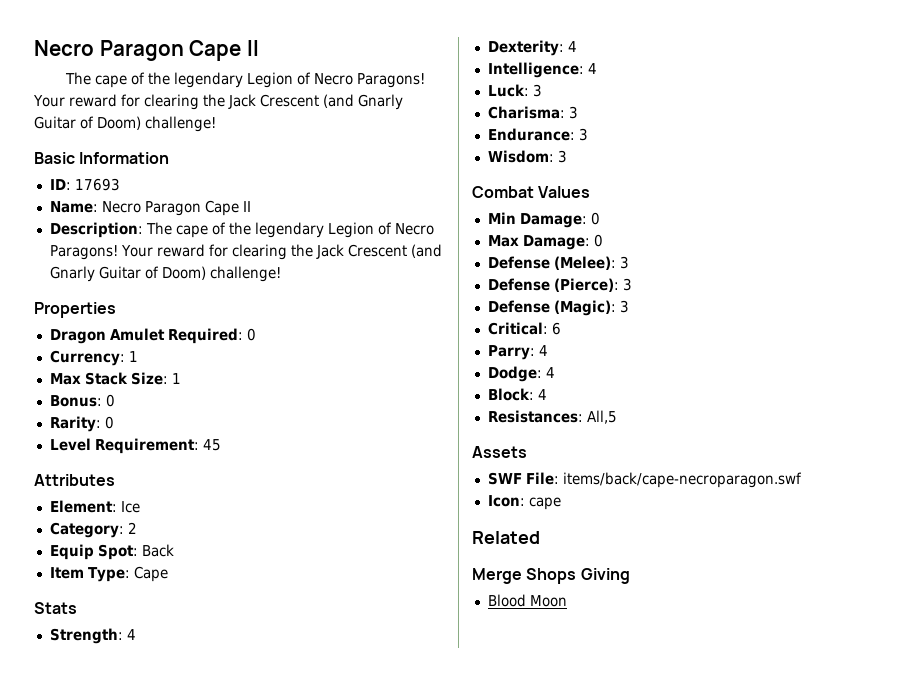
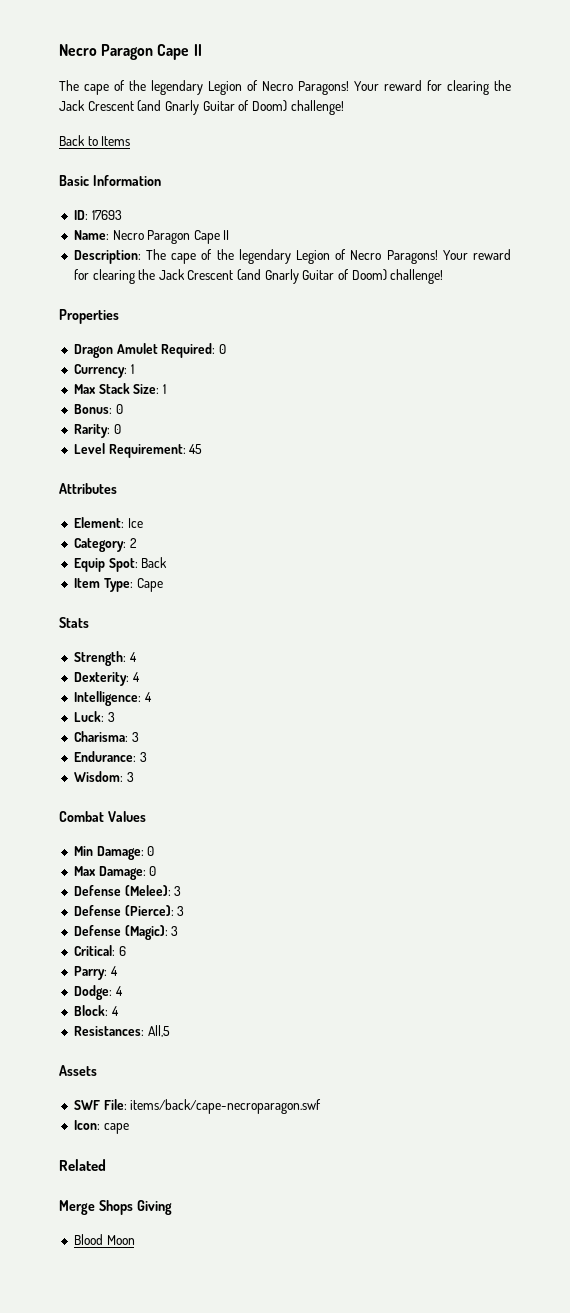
+ Back to Items

